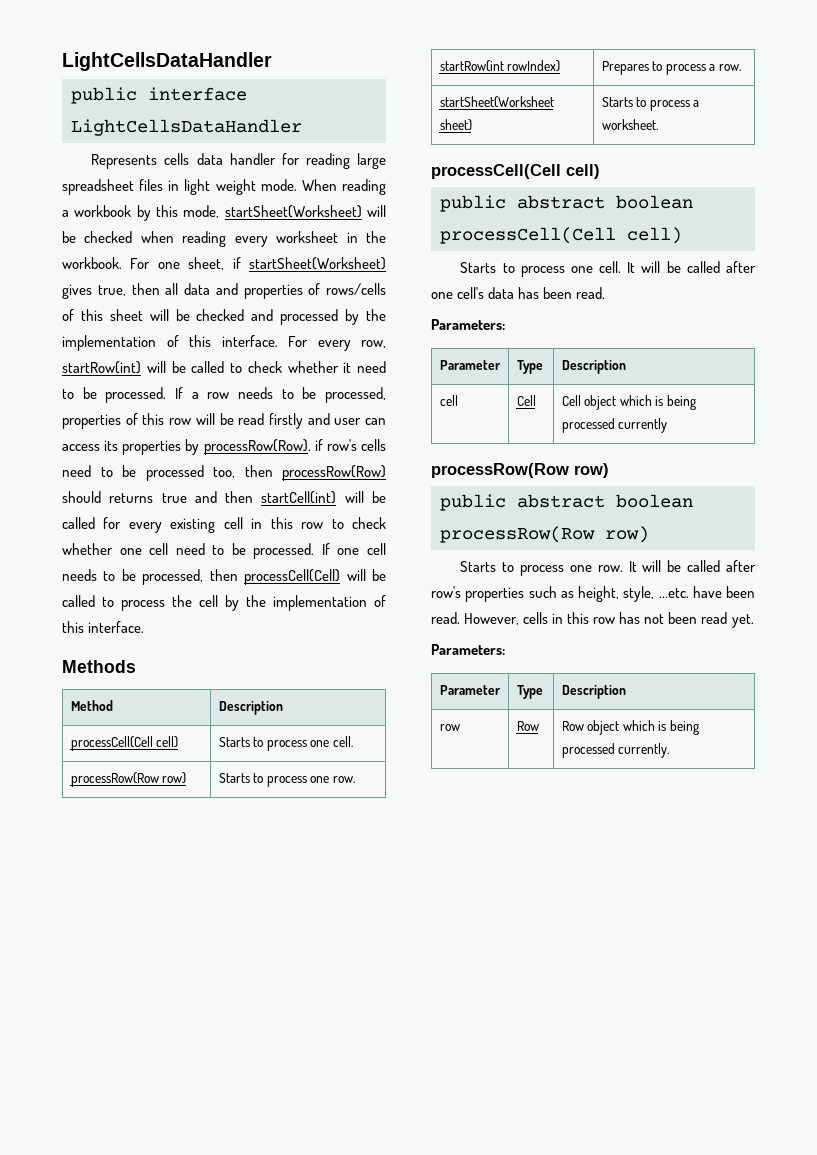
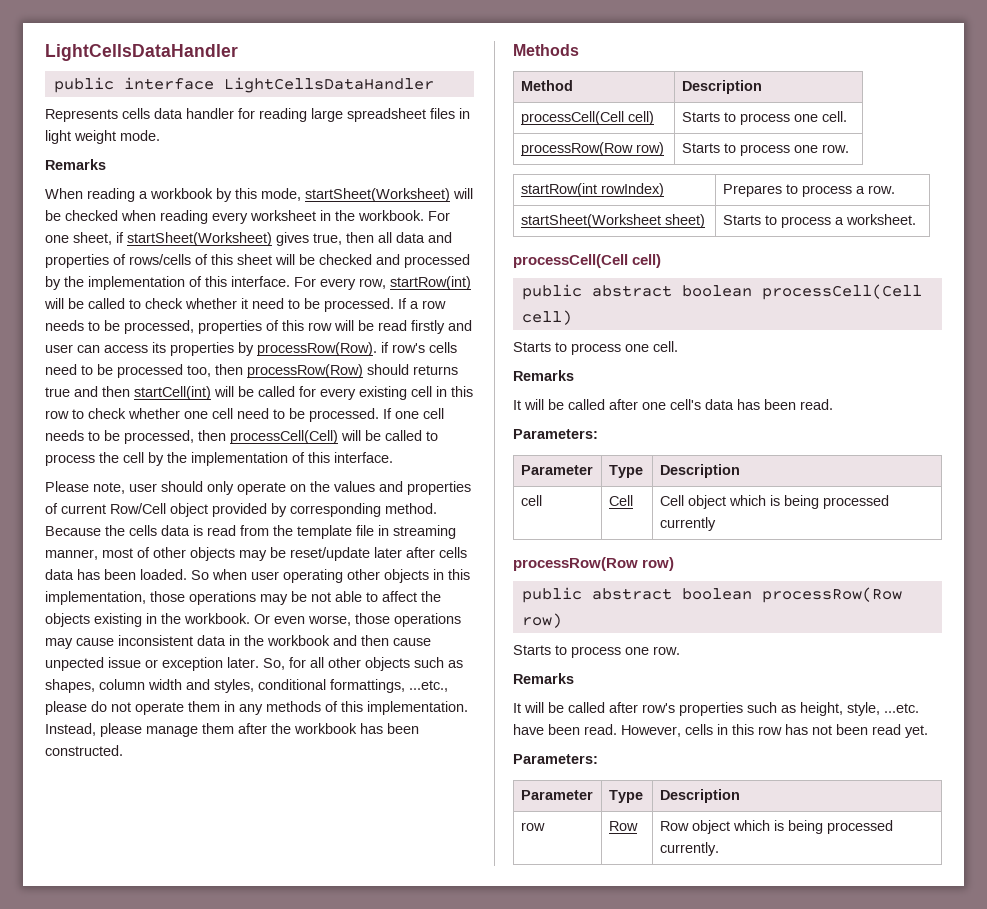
- Represents cells data handler for reading large spreadsheet files in light weight mode. When reading a workbook by this mode, startSheet(Worksheet) will be checked when reading every worksheet in the workbook.
+ Represents cells data handler for reading large spreadsheet files in light weight mode.
+ Remarks
+ When reading a workbook by this mode, startSheet(Worksheet) will be checked when reading every worksheet in the workbook.
+ Please note, user should only operate on the values and properties of current Row/Cell object provided by corresponding method. Because the cells data is read from the template file in streaming manner, most of other objects may be reset/update later after cells data has been loaded. So when user operating other objects in this implementation, those operations may be not able to affect the objects existing in the workbook. Or even worse, those operations may cause inconsistent data in the workbook and then cause unpected issue or exception later. So, for all other objects such as shapes, column width and styles, conditional formattings, ...etc., please do not operate them in any methods of this implementation. Instead, please manage them after the workbook has been constructed.
  public abstract boolean processCell(Cell cell)
- Starts to process one cell. It will be called after one cell's data has been read.
+ Starts to process one cell.
+ Remarks
+ It will be called after one cell's data has been read.
  public abstract boolean processRow(Row row)
- Starts to process one row. It will be called after row's properties such as height, style, ...etc. have been read.
+ Starts to process one row.
+ Remarks
+ It will be called after row's properties such as height, style, ...etc. have been read.

